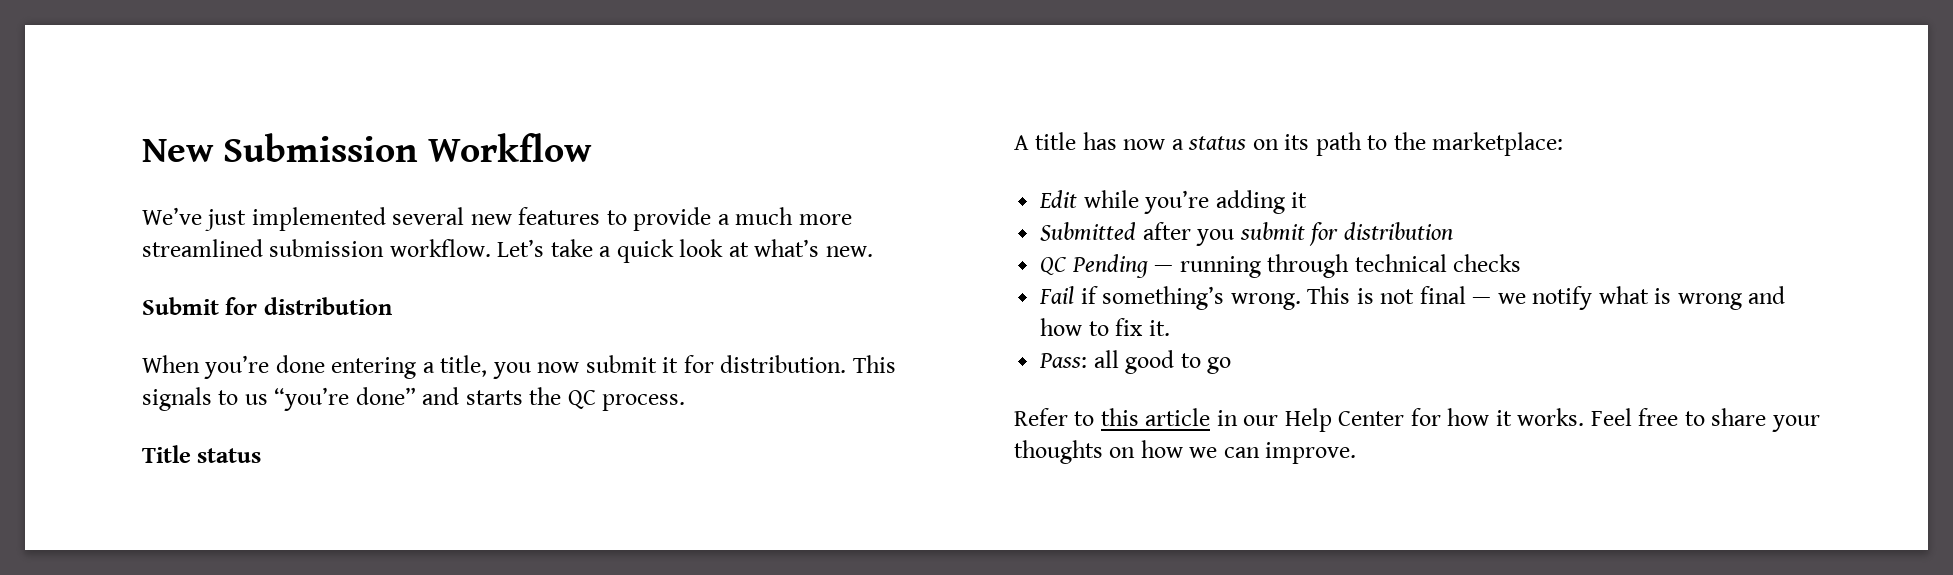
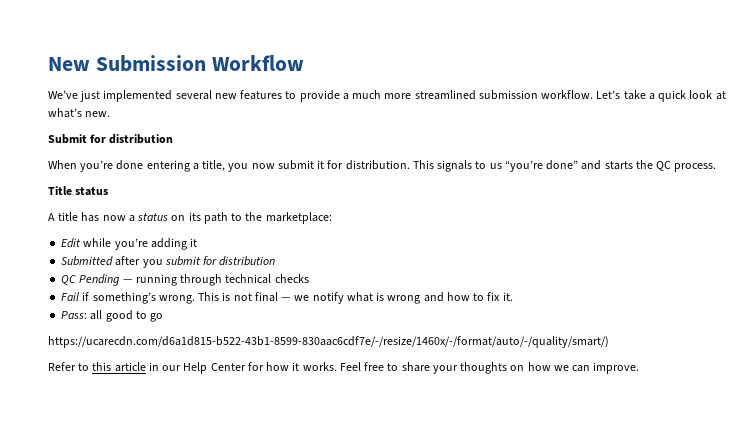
+ https://ucarecdn.com/d6a1d815-b522-43b1-8599-830aac6cdf7e/-/resize/1460x/-/format/auto/-/quality/smart/)

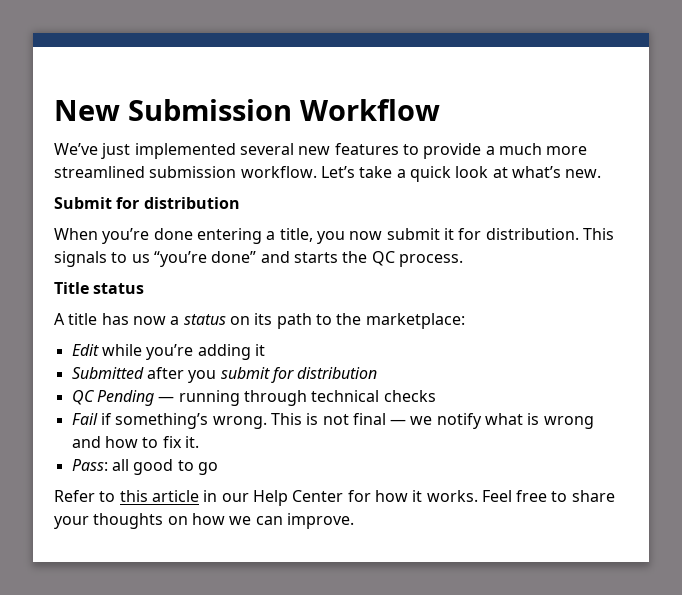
- https://ucarecdn.com/d6a1d815-b522-43b1-8599-830aac6cdf7e/-/resize/1460x/-/format/auto/-/quality/smart/)

